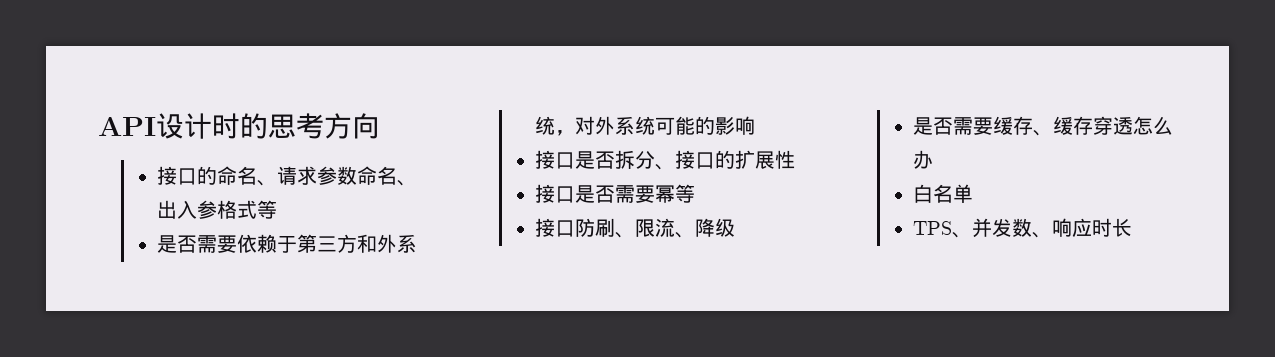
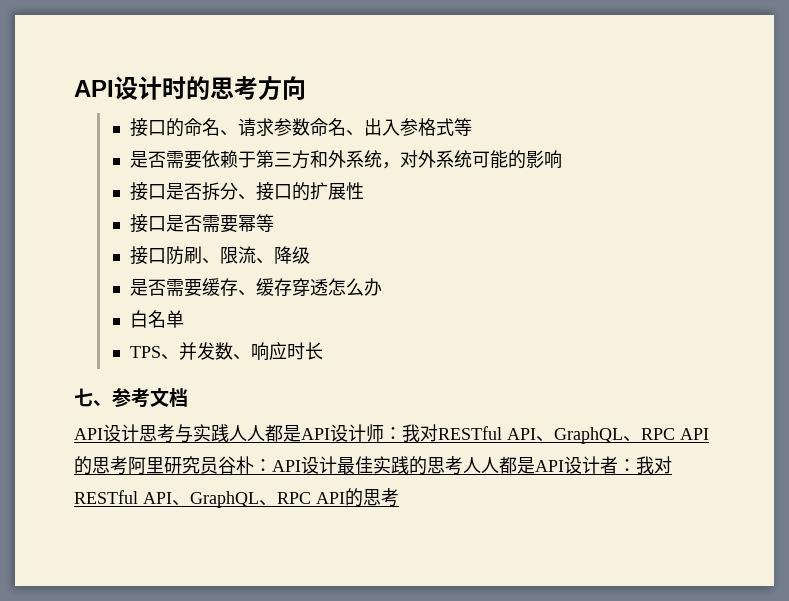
+ 七、参考文档
+ API设计思考与实践人人都是API设计师：我对RESTful API、GraphQL、RPC API的思考阿里研究员谷朴：API设计最佳实践的思考人人都是API设计者：我对RESTful API、GraphQL、RPC API的思考

